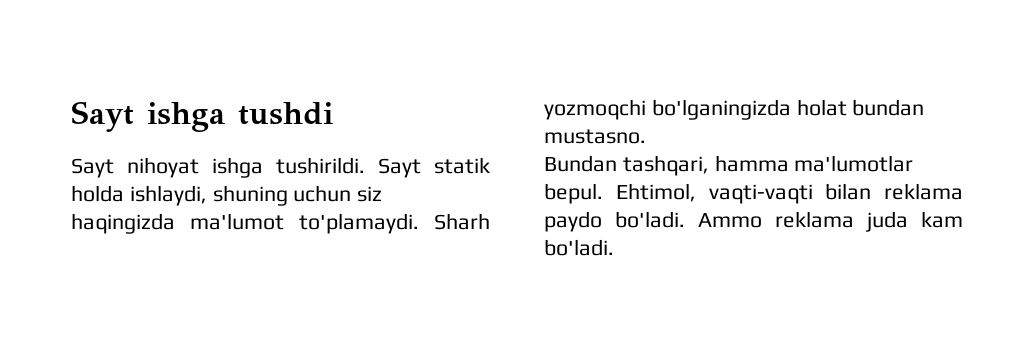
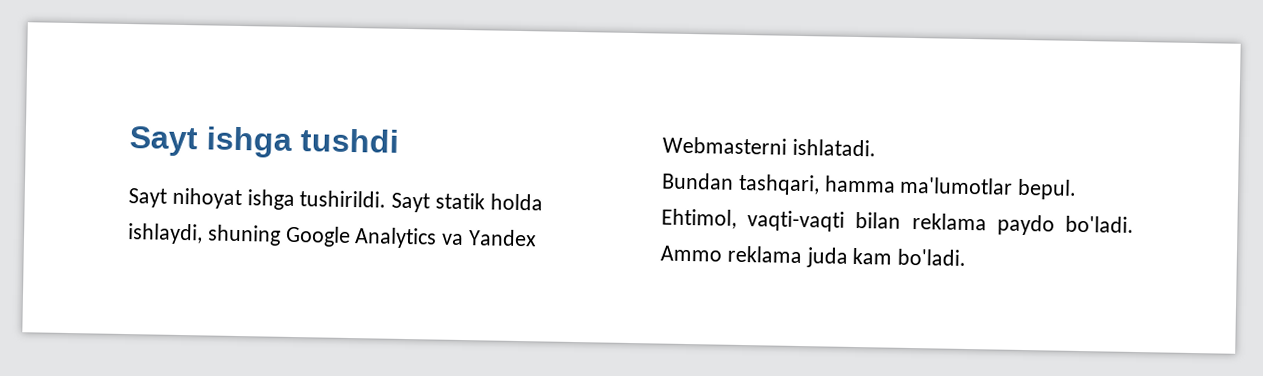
- Sayt statik holda ishlaydi, shuning uchun siz haqingizda ma'lumot to'plamaydi. Sharh yozmoqchi bo'lganingizda holat bundan mustasno.
+ Sayt statik holda ishlaydi, shuning Google Analytics va Yandex Webmasterni ishlatadi.

